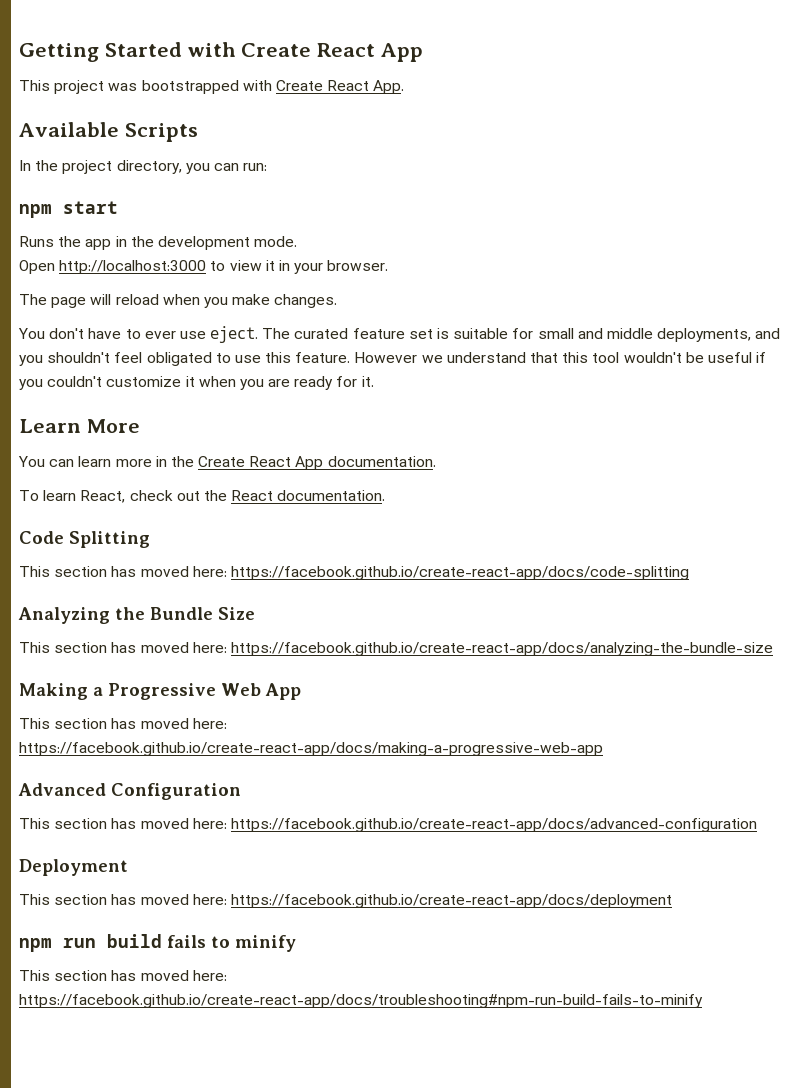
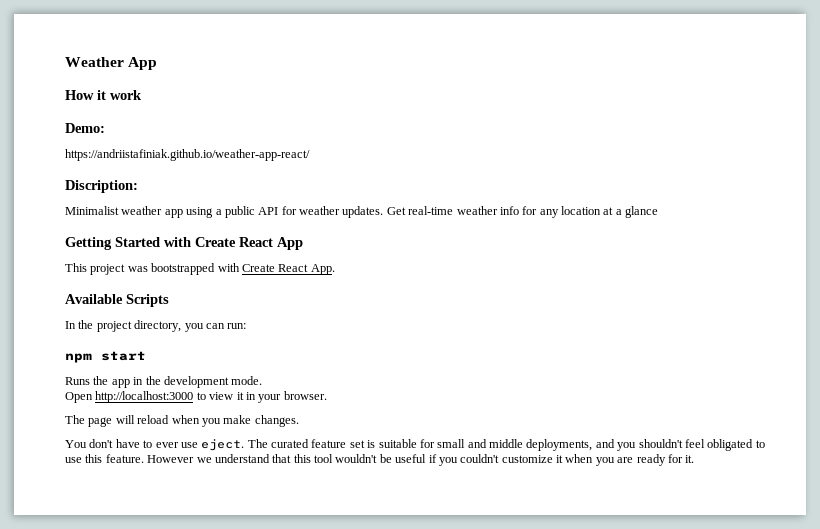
+ Weather App
+ How it work
+ Demo:
+ https://andriistafiniak.github.io/weather-app-react/
+ Discription:
+ Minimalist weather app using a public API for weather updates. Get real-time weather info for any location at a glance
- Learn More
- You can learn more in the Create React App documentation.
- To learn React, check out the React documentation.
- Code Splitting
- This section has moved here: https://facebook.github.io/create-react-app/docs/code-splitting
- Analyzing the Bundle Size
- This section has moved here: https://facebook.github.io/create-react-app/docs/analyzing-the-bundle-size
- Making a Progressive Web App
- This section has moved here: https://facebook.github.io/create-react-app/docs/making-a-progressive-web-app
- Advanced Configuration
- This section has moved here: https://facebook.github.io/create-react-app/docs/advanced-configuration
- Deployment
- This section has moved here: https://facebook.github.io/create-react-app/docs/deployment
- npm run build fails to minify
- This section has moved here: https://facebook.github.io/create-react-app/docs/troubleshooting#npm-run-build-fails-to-minify

